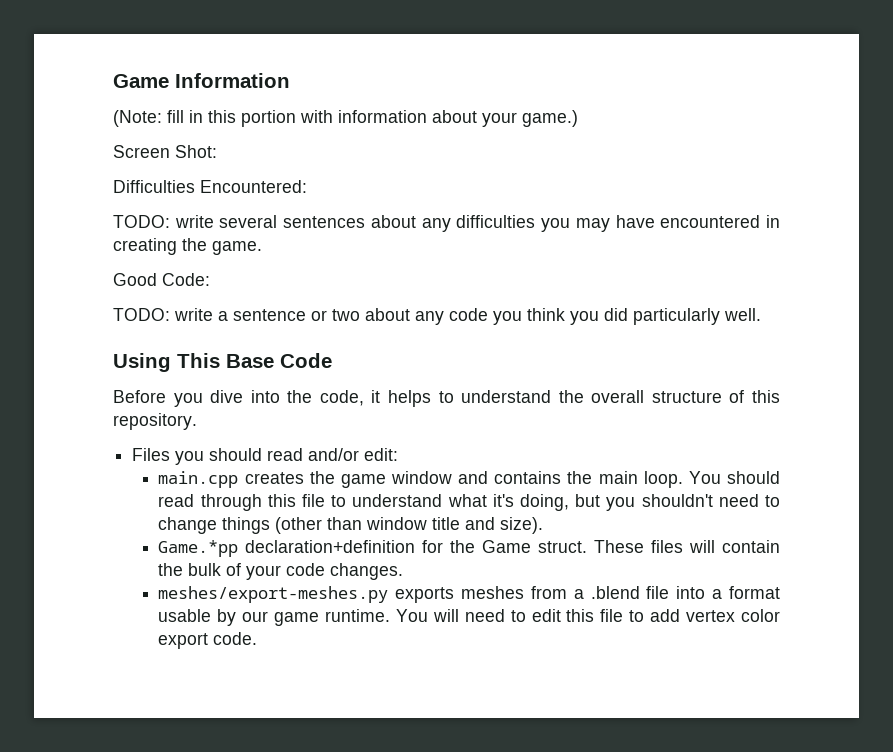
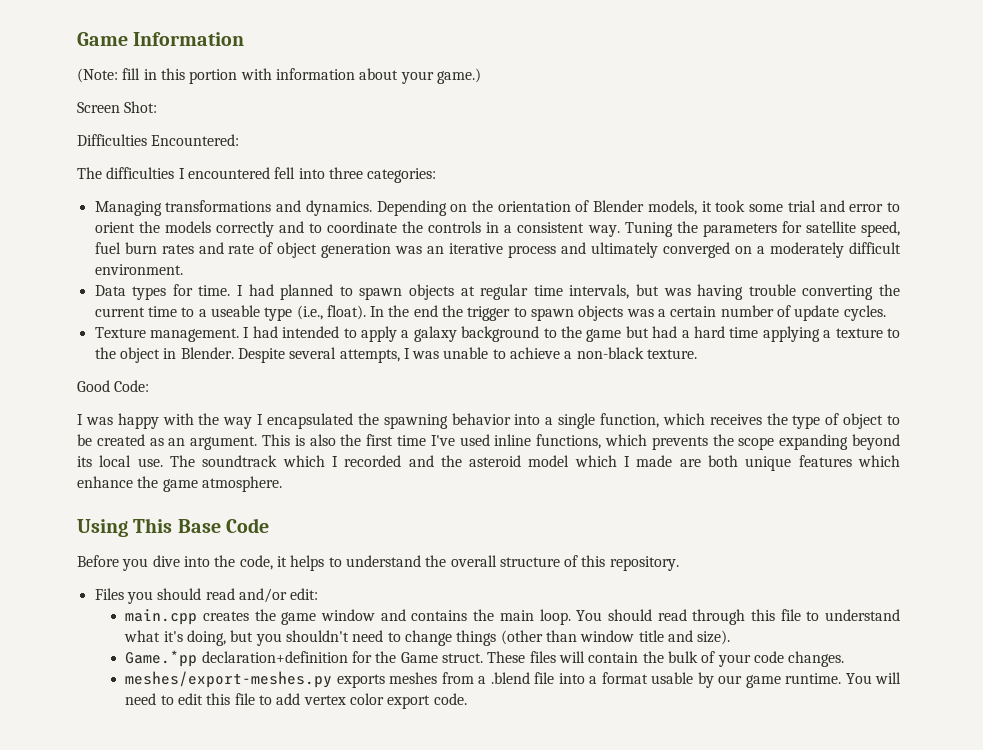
- TODO: write several sentences about any difficulties you may have encountered in creating the game.
+ The difficulties I encountered fell into three categories:
+ Managing transformations and dynamics. Depending on the orientation of Blender models, it took some trial and error to orient the models correctly and to coordinate the controls in a consistent way. Tuning the parameters for satellite speed, fuel burn rates and rate of object generation was an iterative process and ultimately converged on a moderately difficult environment.
+ Data types for time. I had planned to spawn objects at regular time intervals, but was having trouble converting the current time to a useable type (i.e., float). In the end the trigger to spawn objects was a certain number of update cycles.
+ Texture management. I had intended to apply a galaxy background to the game but had a hard time applying a texture to the object in Blender. Despite several attempts, I was unable to achieve a non-black texture.
  Good Code:
- TODO: write a sentence or two about any code you think you did particularly well.
+ I was happy with the way I encapsulated the spawning behavior into a single function, which receives the type of object to be created as an argument. This is also the first time I've used inline functions, which prevents the scope expanding beyond its local use. The soundtrack which I recorded and the asteroid model which I made are both unique features which enhance the game atmosphere.

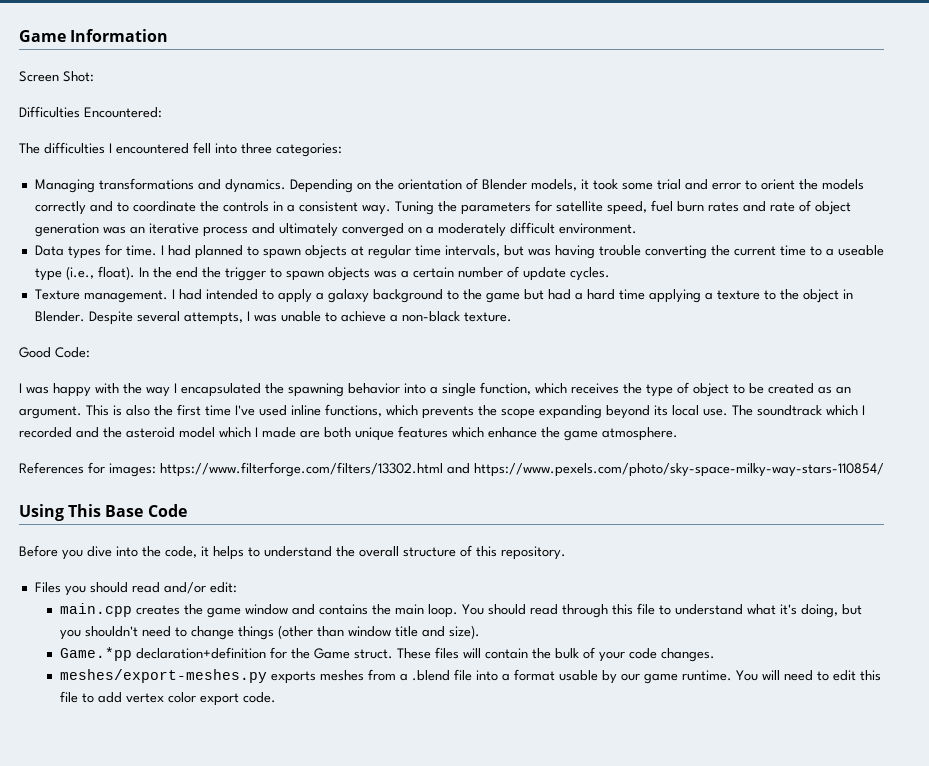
- (Note: fill in this portion with information about your game.)
+ References for images: https://www.filterforge.com/filters/13302.html and https://www.pexels.com/photo/sky-space-milky-way-stars-110854/

